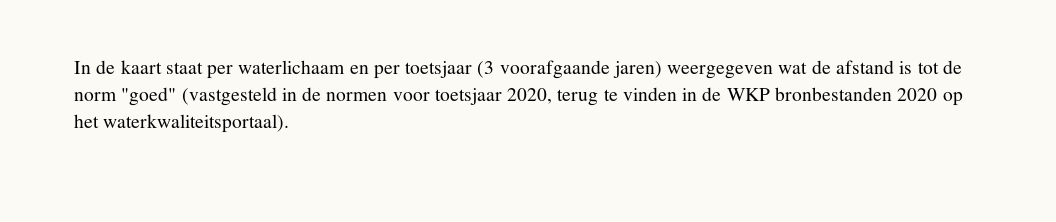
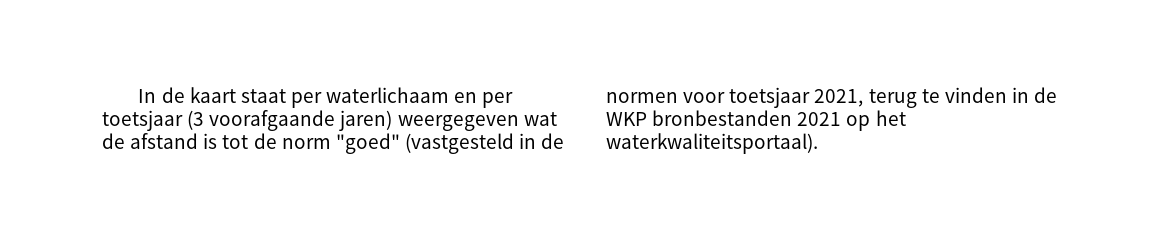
- In de kaart staat per waterlichaam en per toetsjaar (3 voorafgaande jaren) weergegeven wat de afstand is tot de norm "goed" (vastgesteld in de normen voor toetsjaar 2020, terug te vinden in de WKP bronbestanden 2020 op het waterkwaliteitsportaal).
+ In de kaart staat per waterlichaam en per toetsjaar (3 voorafgaande jaren) weergegeven wat de afstand is tot de norm "goed" (vastgesteld in de normen voor toetsjaar 2021, terug te vinden in de WKP bronbestanden 2021 op het waterkwaliteitsportaal).

